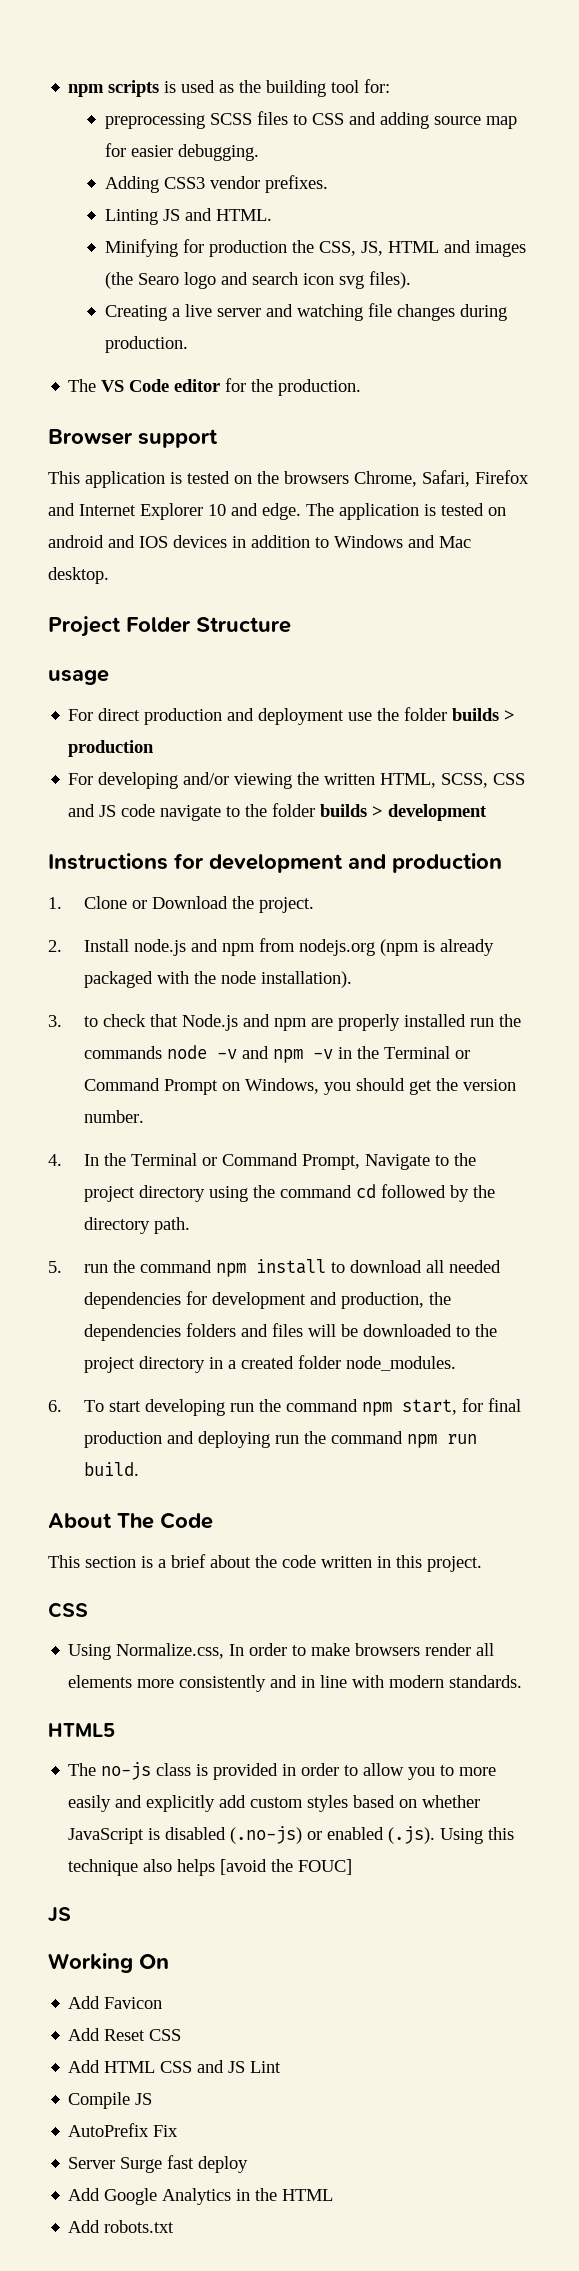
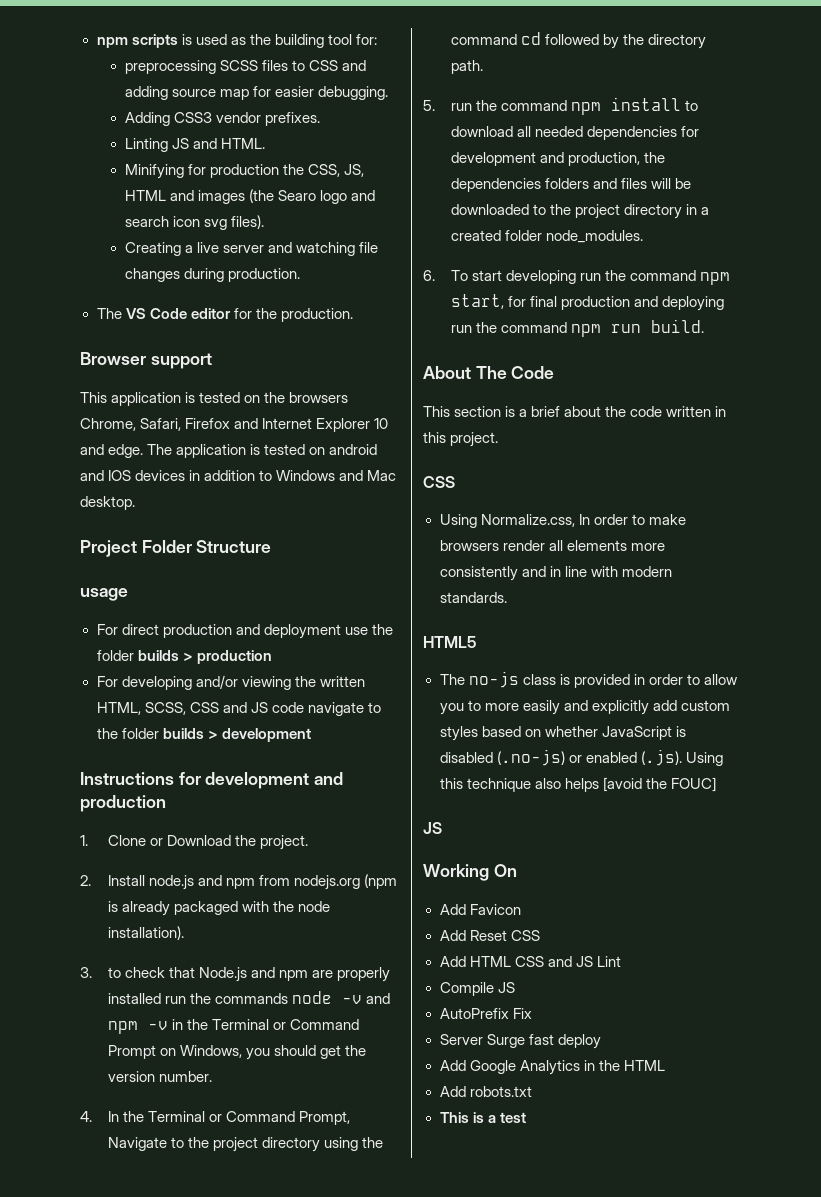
+ This is a test

